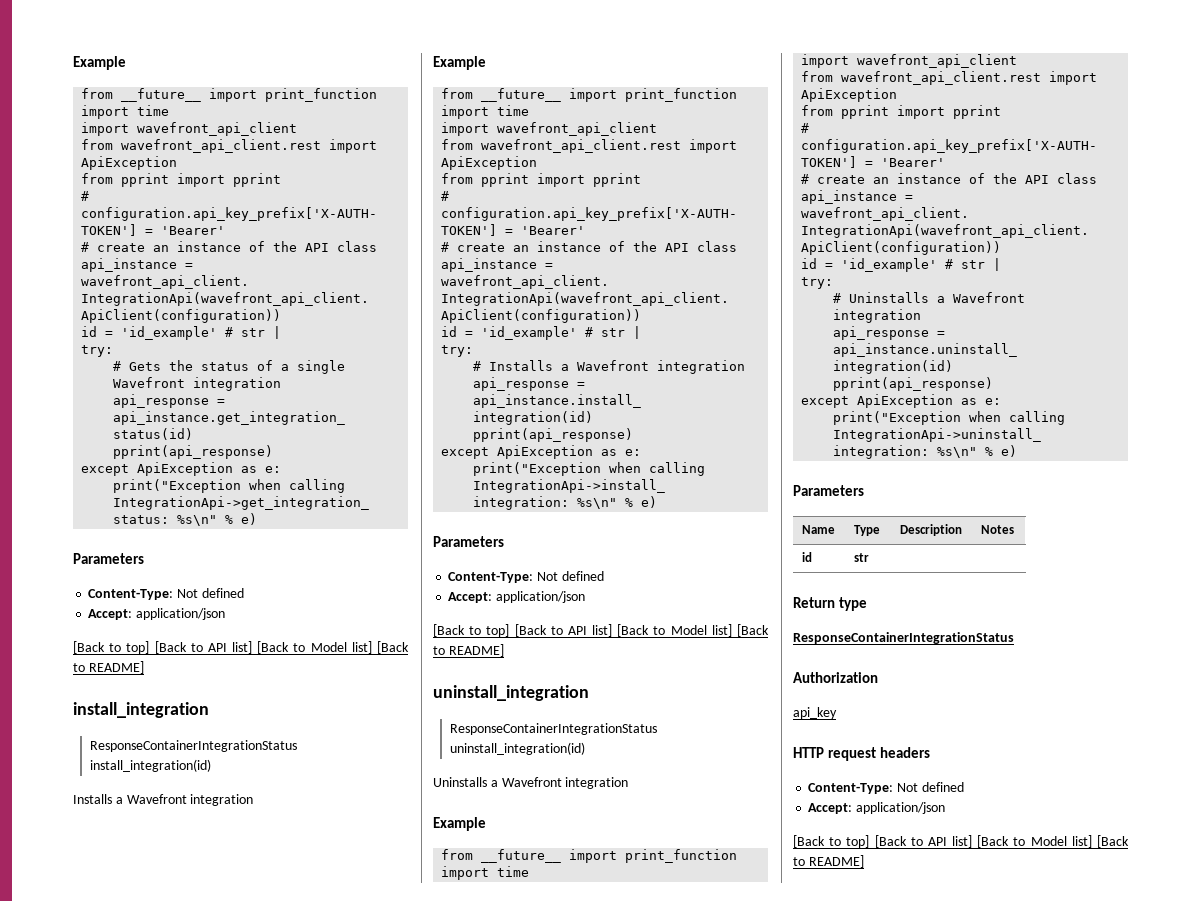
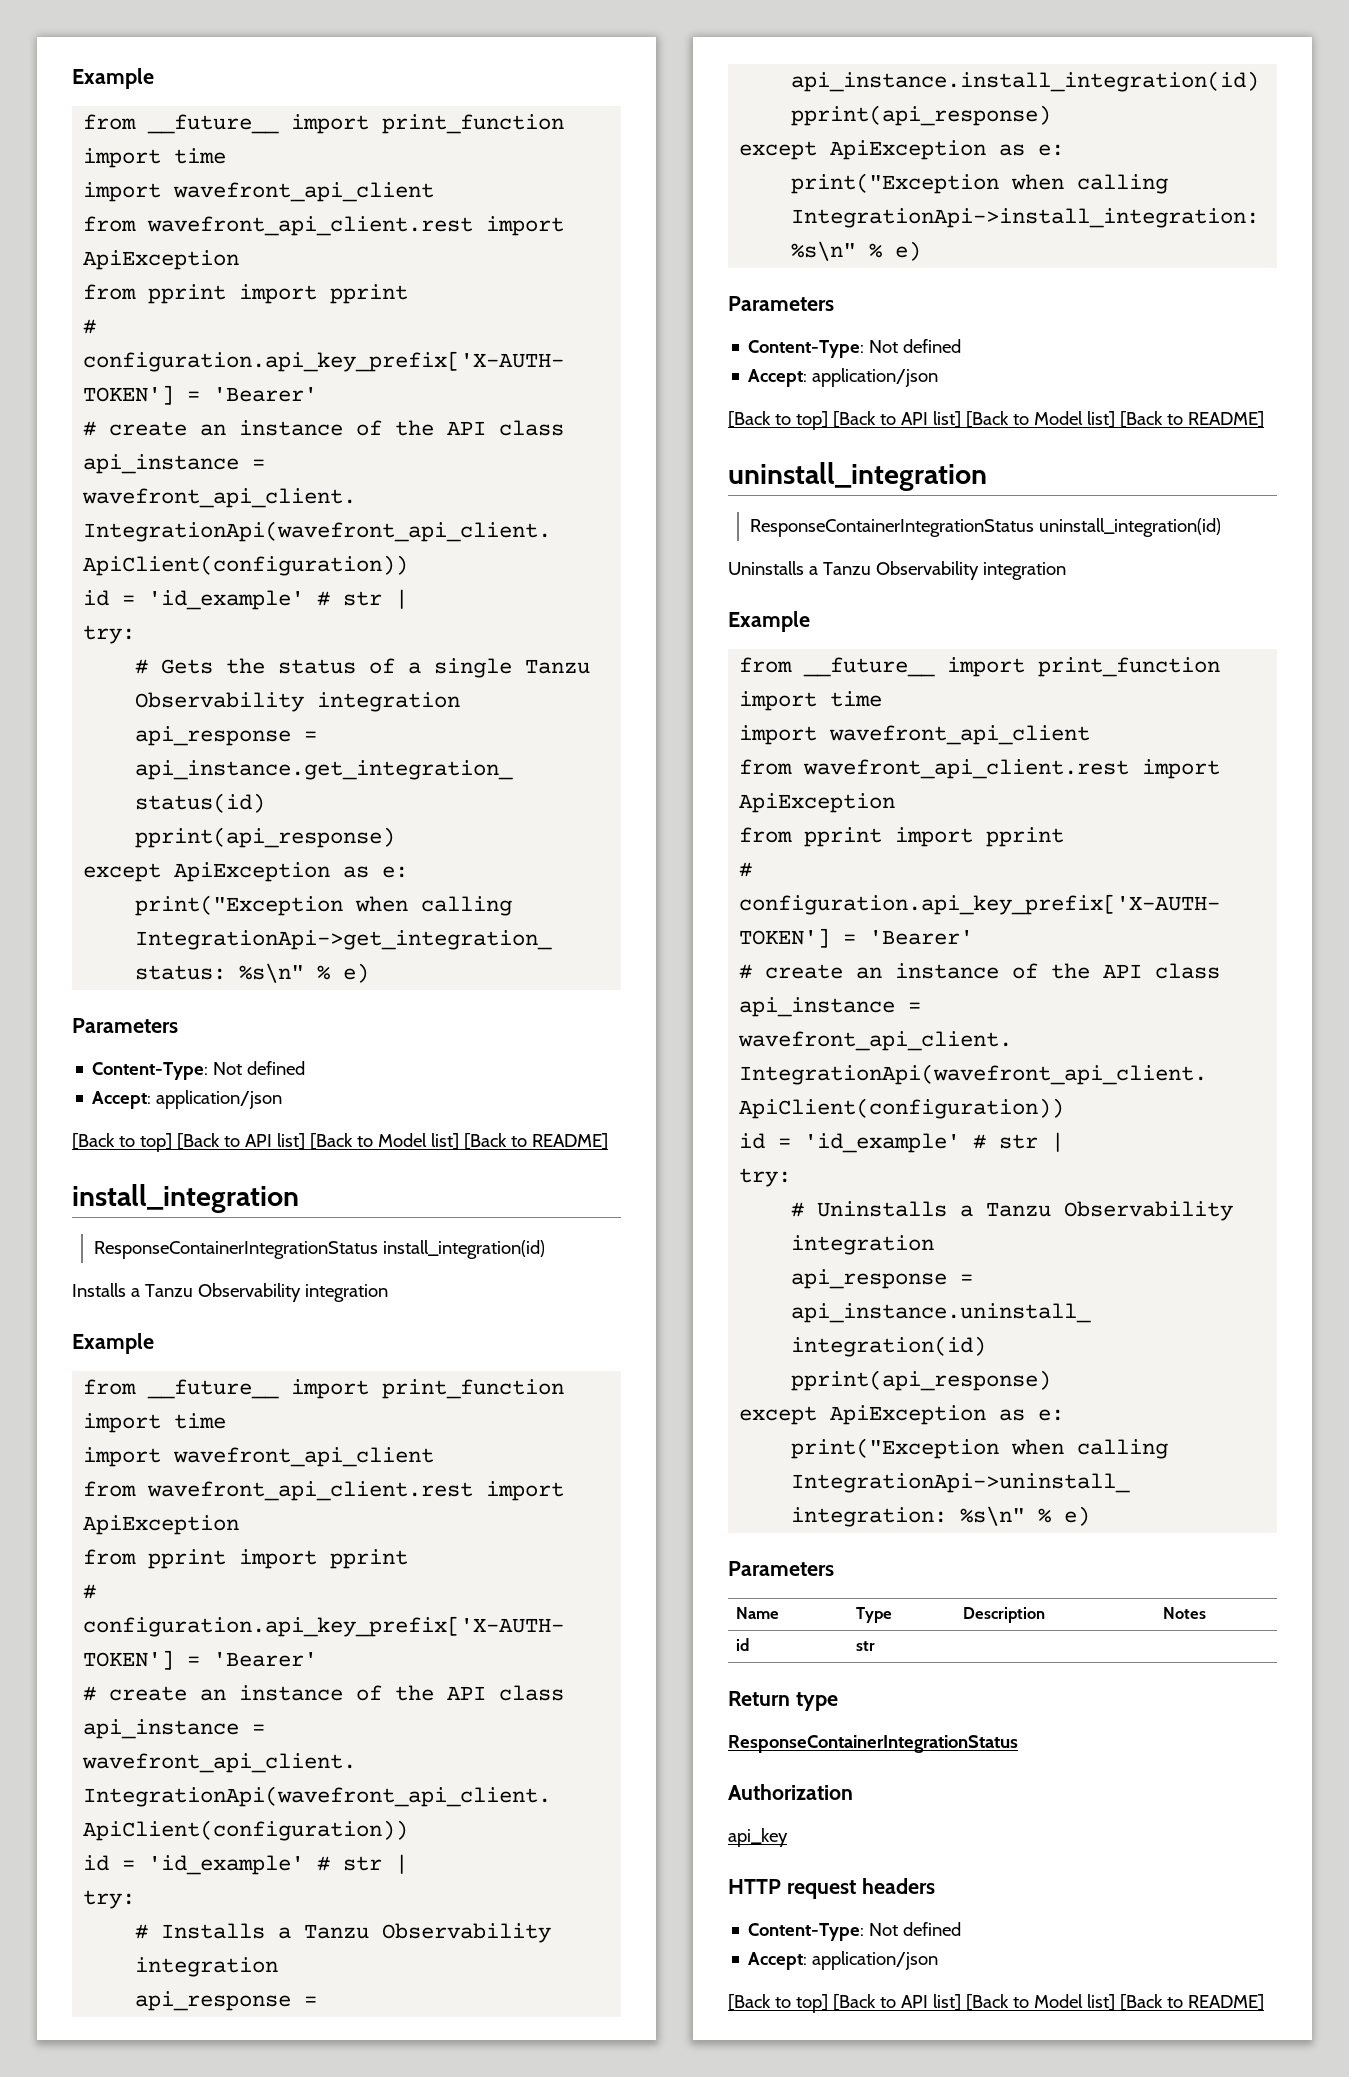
- # Gets the status of a single Wavefront integration
+ # Gets the status of a single Tanzu Observability integration
  ResponseContainerIntegrationStatus install_integration(id)
- Installs a Wavefront integration
+ Installs a Tanzu Observability integration
- # Installs a Wavefront integration
+ # Installs a Tanzu Observability integration
  ResponseContainerIntegrationStatus uninstall_integration(id)
- Uninstalls a Wavefront integration
+ Uninstalls a Tanzu Observability integration
- # Uninstalls a Wavefront integration
+ # Uninstalls a Tanzu Observability integration

